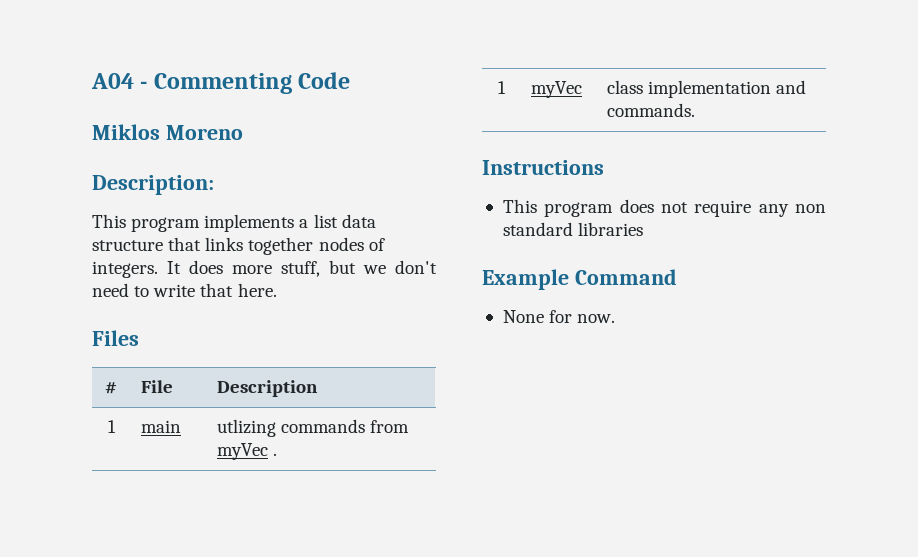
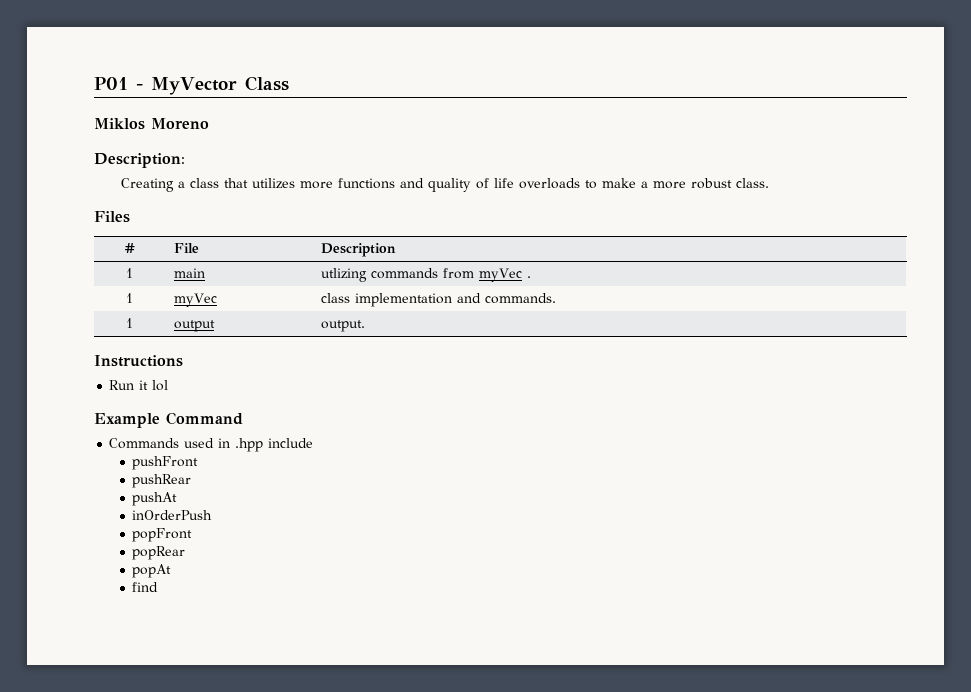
- A04 - Commenting Code
+ P01 - MyVector Class
- This program implements a list data structure that links together nodes of integers. It does more stuff, but we don't need to write that here.
+ Creating a class that utilizes more functions and quality of life overloads to make a more robust class.
+ 1 | output | output.
  Instructions
- This program does not require any non standard libraries
+ Run it lol
  Example Command
- None for now.
+ Commands used in .hpp include
+ pushFront
+ pushRear
+ pushAt
+ inOrderPush
+ popFront
+ popRear
+ popAt
+ find

